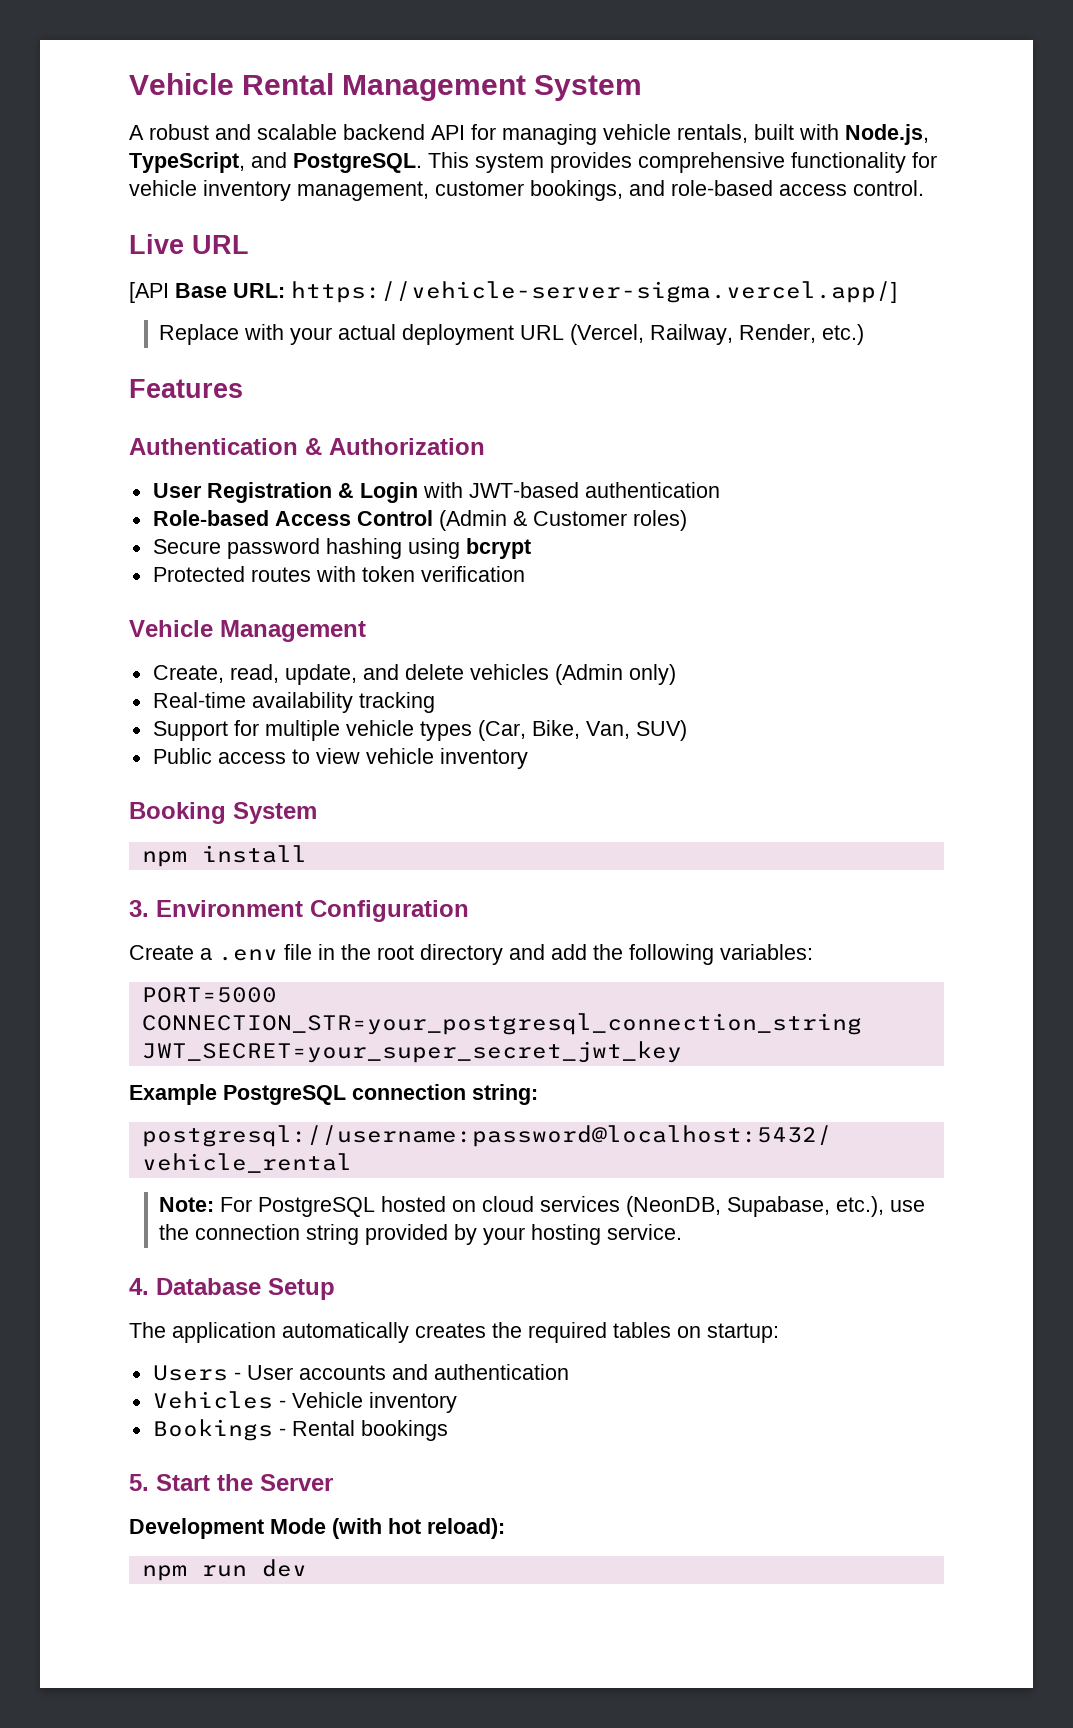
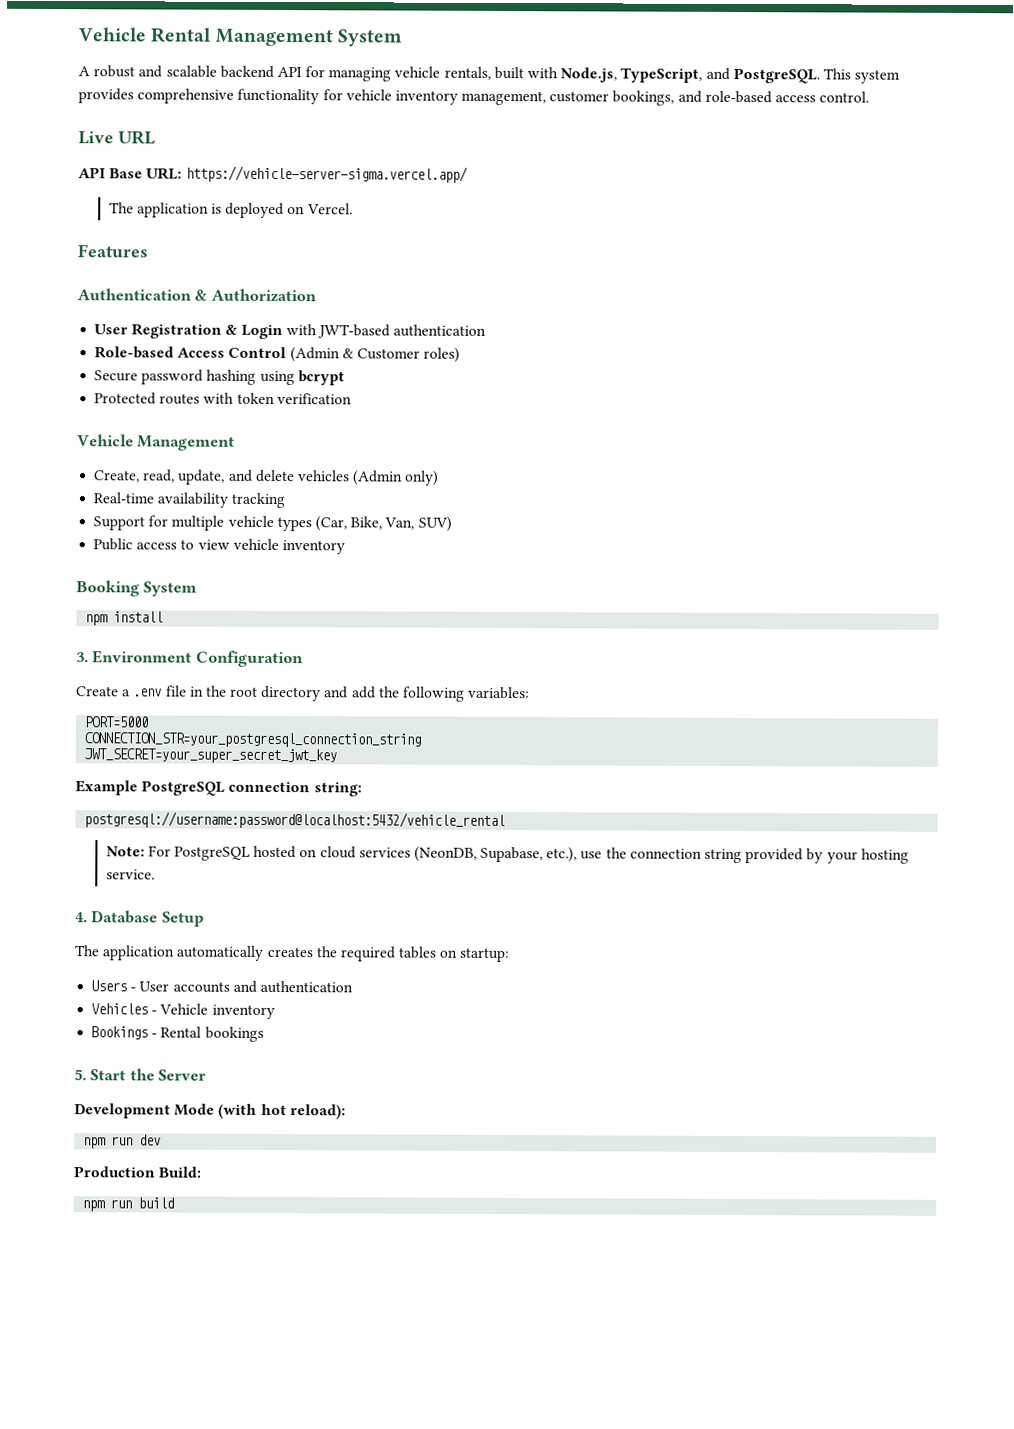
- [API Base URL: https://vehicle-server-sigma.vercel.app/]
- Replace with your actual deployment URL (Vercel, Railway, Render, etc.)
+ API Base URL: https://vehicle-server-sigma.vercel.app/
+ The application is deployed on Vercel.
+ Production Build:
+ npm run build

